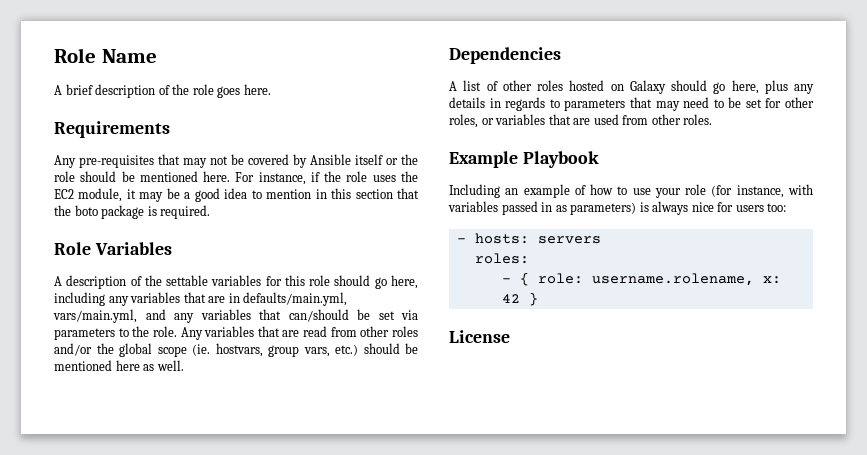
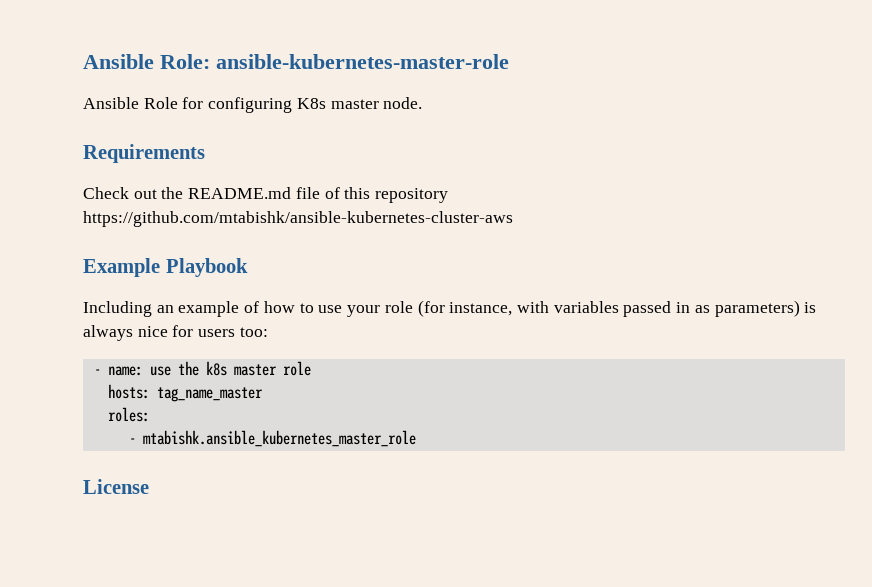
- Role Name
- A brief description of the role goes here.
+ Ansible Role: ansible-kubernetes-master-role
+ Ansible Role for configuring K8s master node.
  Requirements
- Any pre-requisites that may not be covered by Ansible itself or the role should be mentioned here. For instance, if the role uses the EC2 module, it may be a good idea to mention in this section that the boto package is required.
- Role Variables
- A description of the settable variables for this role should go here, including any variables that are in defaults/main.yml, vars/main.yml, and any variables that can/should be set via parameters to the role. Any variables that are read from other roles and/or the global scope (ie. hostvars, group vars, etc.) should be mentioned here as well.
- Dependencies
- A list of other roles hosted on Galaxy should go here, plus any details in regards to parameters that may need to be set for other roles, or variables that are used from other roles.
+ Check out the README.md file of this repository https://github.com/mtabishk/ansible-kubernetes-cluster-aws
- - hosts: servers
+ - name: use the k8s master role
+ hosts: tag_name_master
  roles:
- - { role: username.rolename, x: 42 }
+ - mtabishk.ansible_kubernetes_master_role

